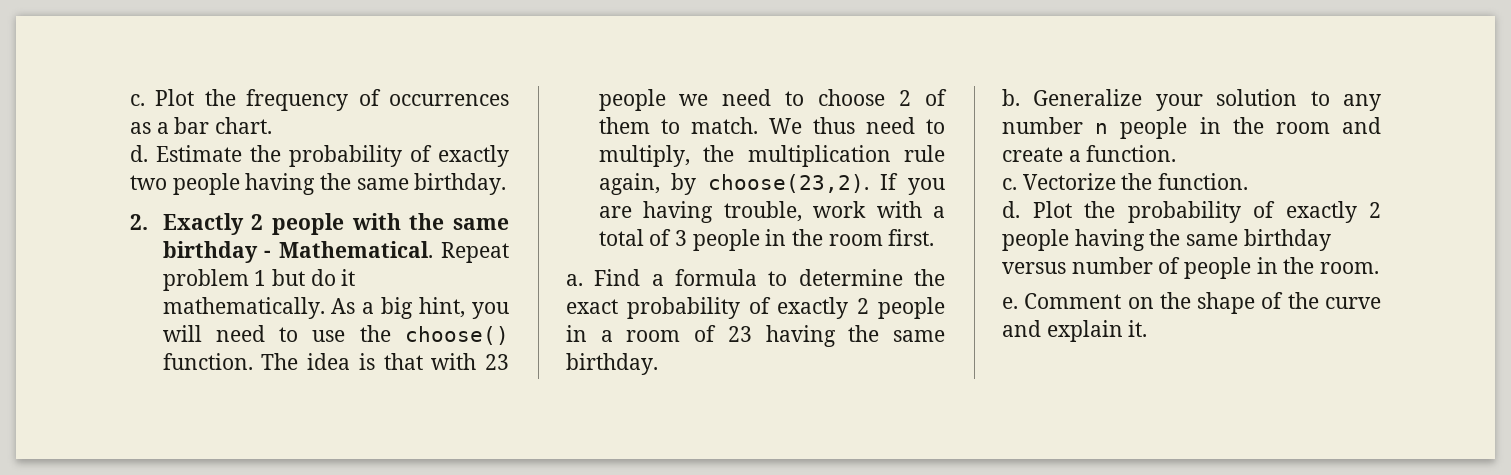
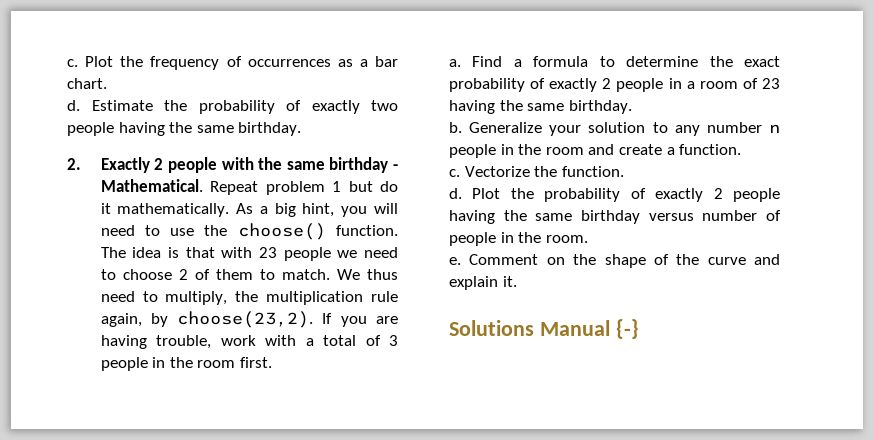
+ Solutions Manual {-}

